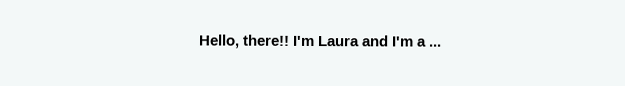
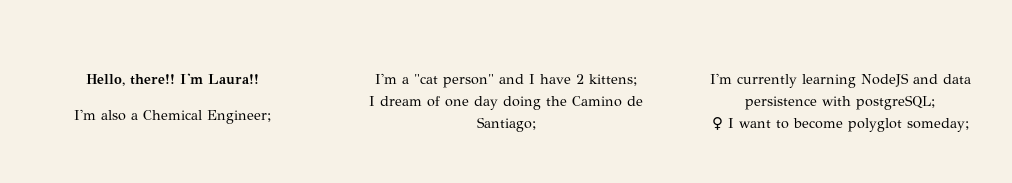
- I'm Laura and I'm a ...
+ I'm Laura!!
+ I'm also a Chemical Engineer;
+ I'm a "cat person" and I have 2 kittens;
+ I dream of one day doing the Camino de Santiago;
+ I'm currently learning NodeJS and data persistence with postgreSQL;
+ ♀ I want to become polyglot someday;

